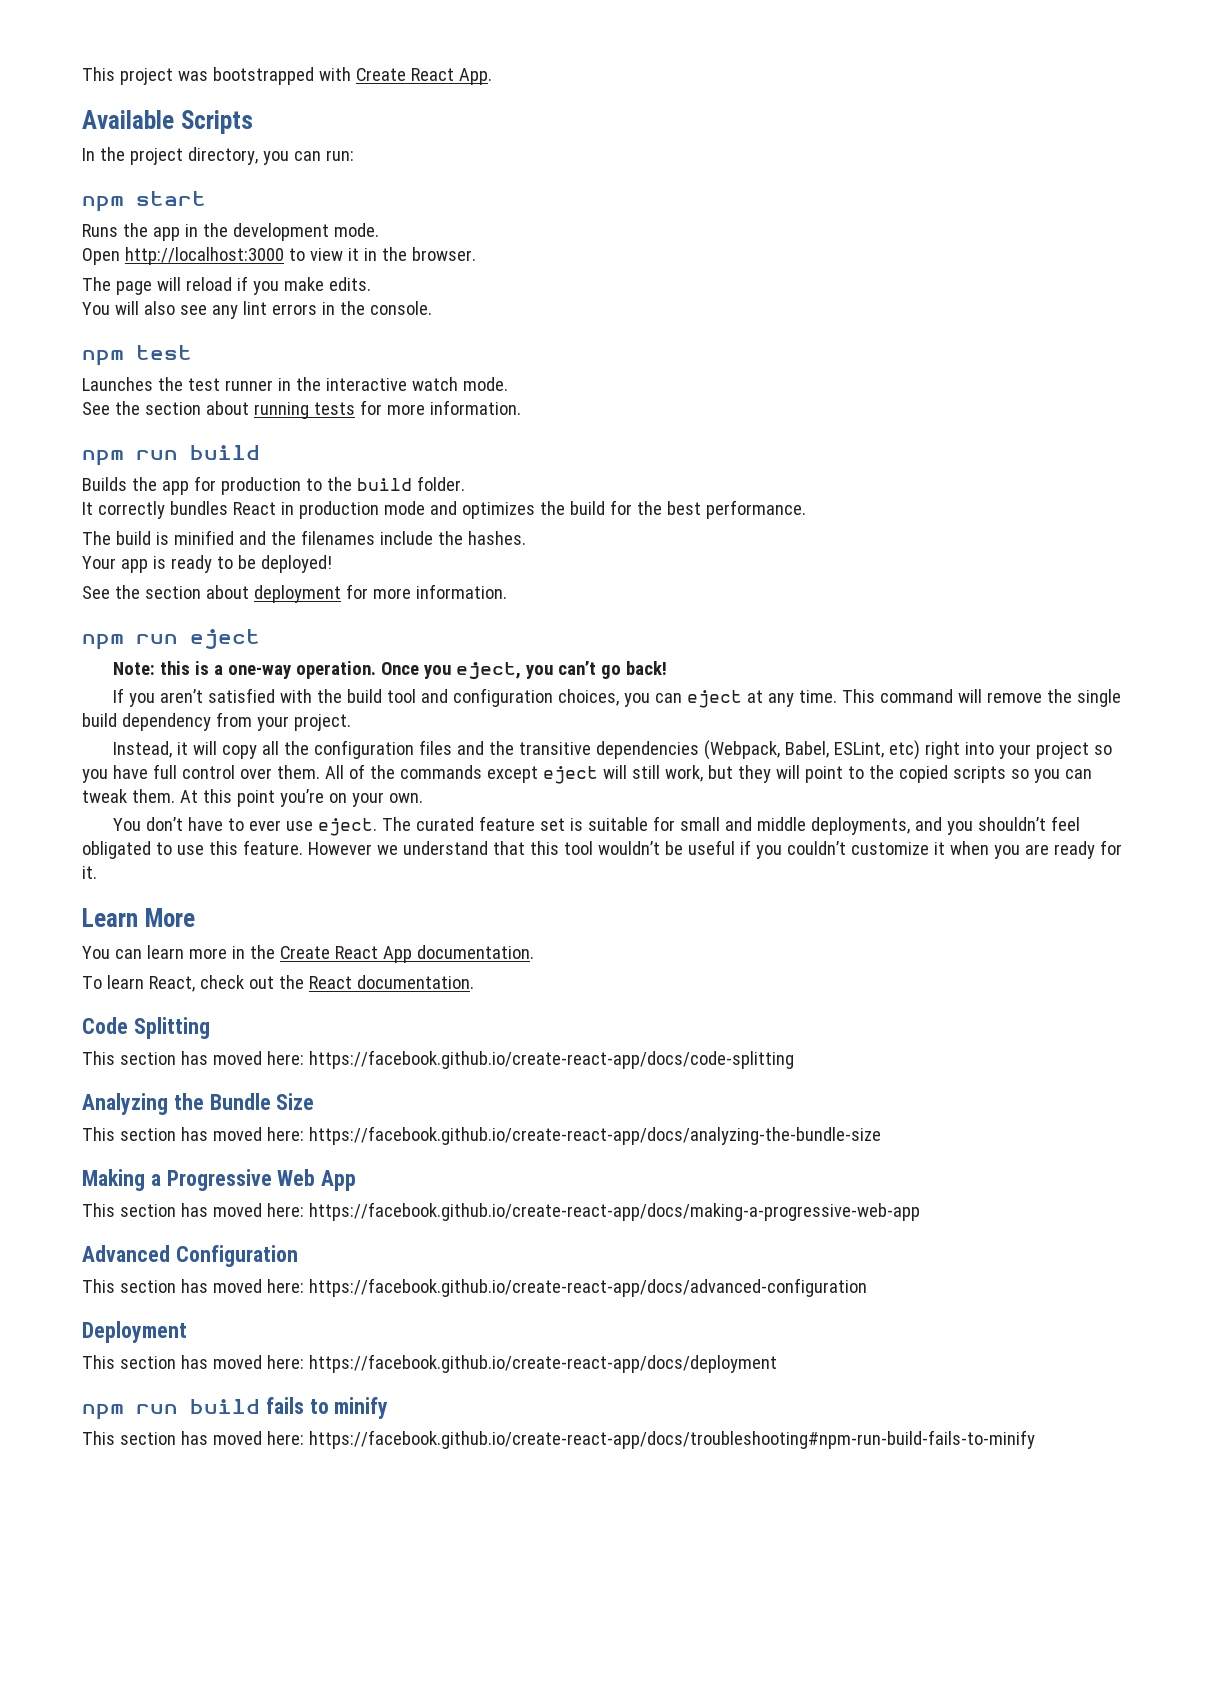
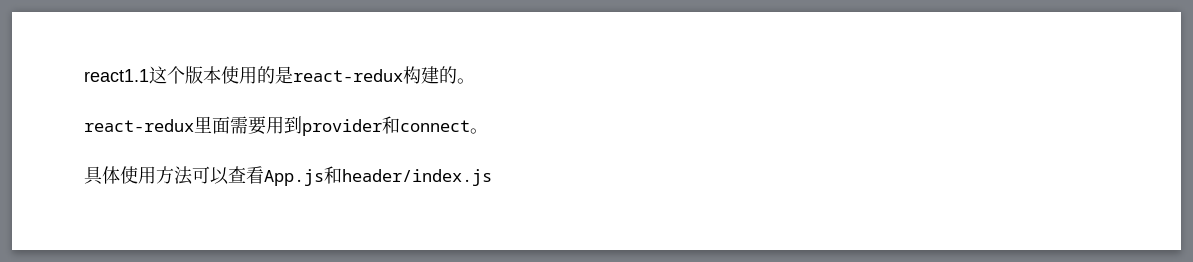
- This project was bootstrapped with Create React App.
- Available Scripts
- In the project directory, you can run:
- npm start
- Runs the app in the development mode.
- Open http://localhost:3000 to view it in the browser.
- The page will reload if you make edits.
- You will also see any lint errors in the console.
- npm test
- Launches the test runner in the interactive watch mode.
- See the section about running tests for more information.
- npm run build
- Builds the app for production to the build folder.
- It correctly bundles React in production mode and optimizes the build for the best performance.
- The build is minified and the filenames include the hashes.
- Your app is ready to be deployed!
- See the section about deployment for more information.
- npm run eject
- Note: this is a one-way operation. Once you eject, you can’t go back!
- If you aren’t satisfied with the build tool and configuration choices, you can eject at any time. This command will remove the single build dependency from your project.
- Instead, it will copy all the configuration files and the transitive dependencies (Webpack, Babel, ESLint, etc) right into your project so you have full control over them. All of the commands except eject will still work, but they will point to the copied scripts so you can tweak them. At this point you’re on your own.
- You don’t have to ever use eject. The curated feature set is suitable for small and middle deployments, and you shouldn’t feel obligated to use this feature. However we understand that this tool wouldn’t be useful if you couldn’t customize it when you are ready for it.
- Learn More
- You can learn more in the Create React App documentation.
- To learn React, check out the React documentation.
- Code Splitting
- This section has moved here: https://facebook.github.io/create-react-app/docs/code-splitting
- Analyzing the Bundle Size
- This section has moved here: https://facebook.github.io/create-react-app/docs/analyzing-the-bundle-size
- Making a Progressive Web App
- This section has moved here: https://facebook.github.io/create-react-app/docs/making-a-progressive-web-app
- Advanced Configuration
- This section has moved here: https://facebook.github.io/create-react-app/docs/advanced-configuration
- Deployment
- This section has moved here: https://facebook.github.io/create-react-app/docs/deployment
- npm run build fails to minify
- This section has moved here: https://facebook.github.io/create-react-app/docs/troubleshooting#npm-run-build-fails-to-minify
+ react1.1这个版本使用的是react-redux构建的。
+ react-redux里面需要用到provider和connect。
+ 具体使用方法可以查看App.js和header/index.js

